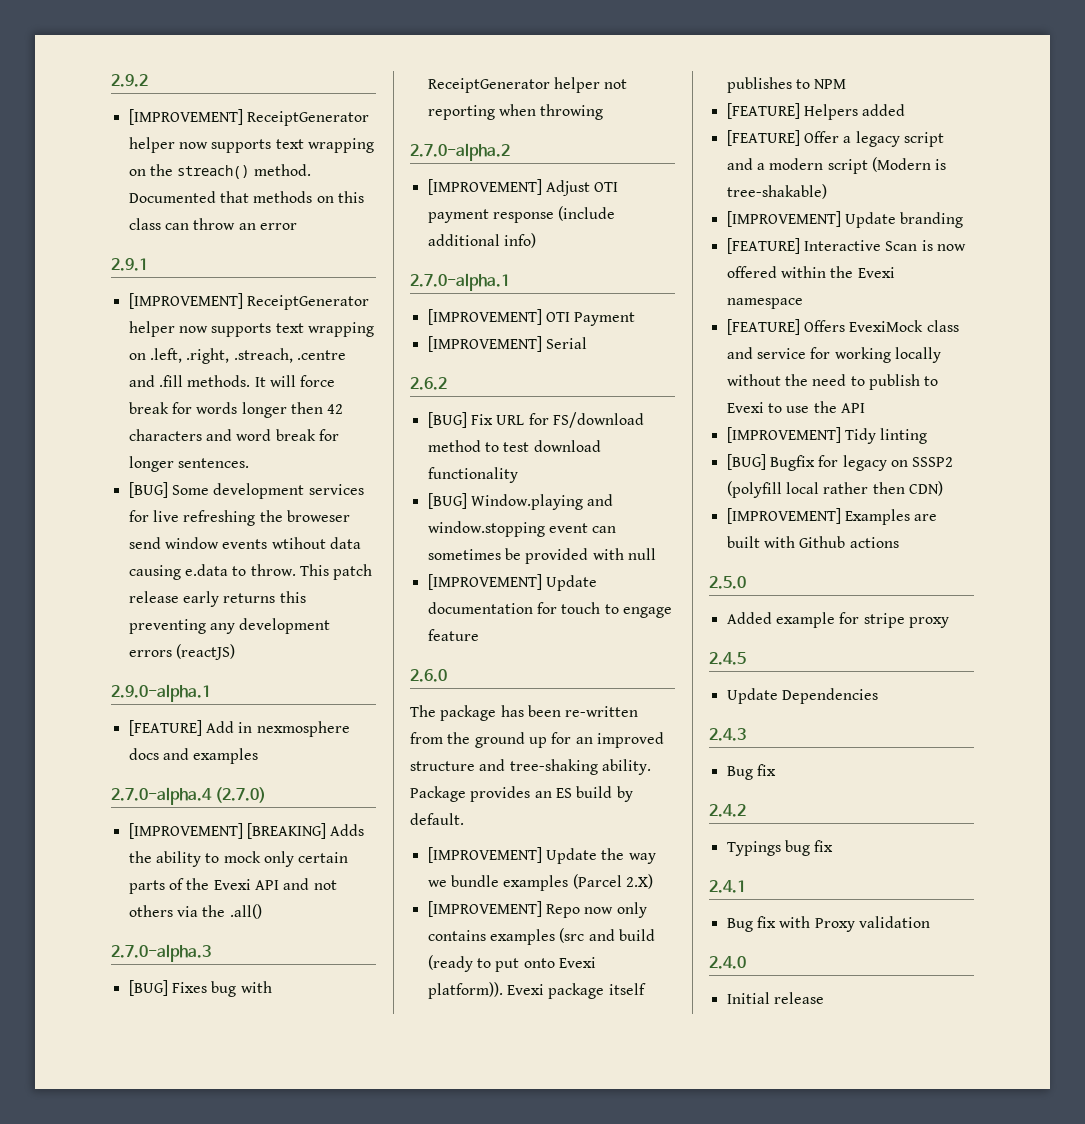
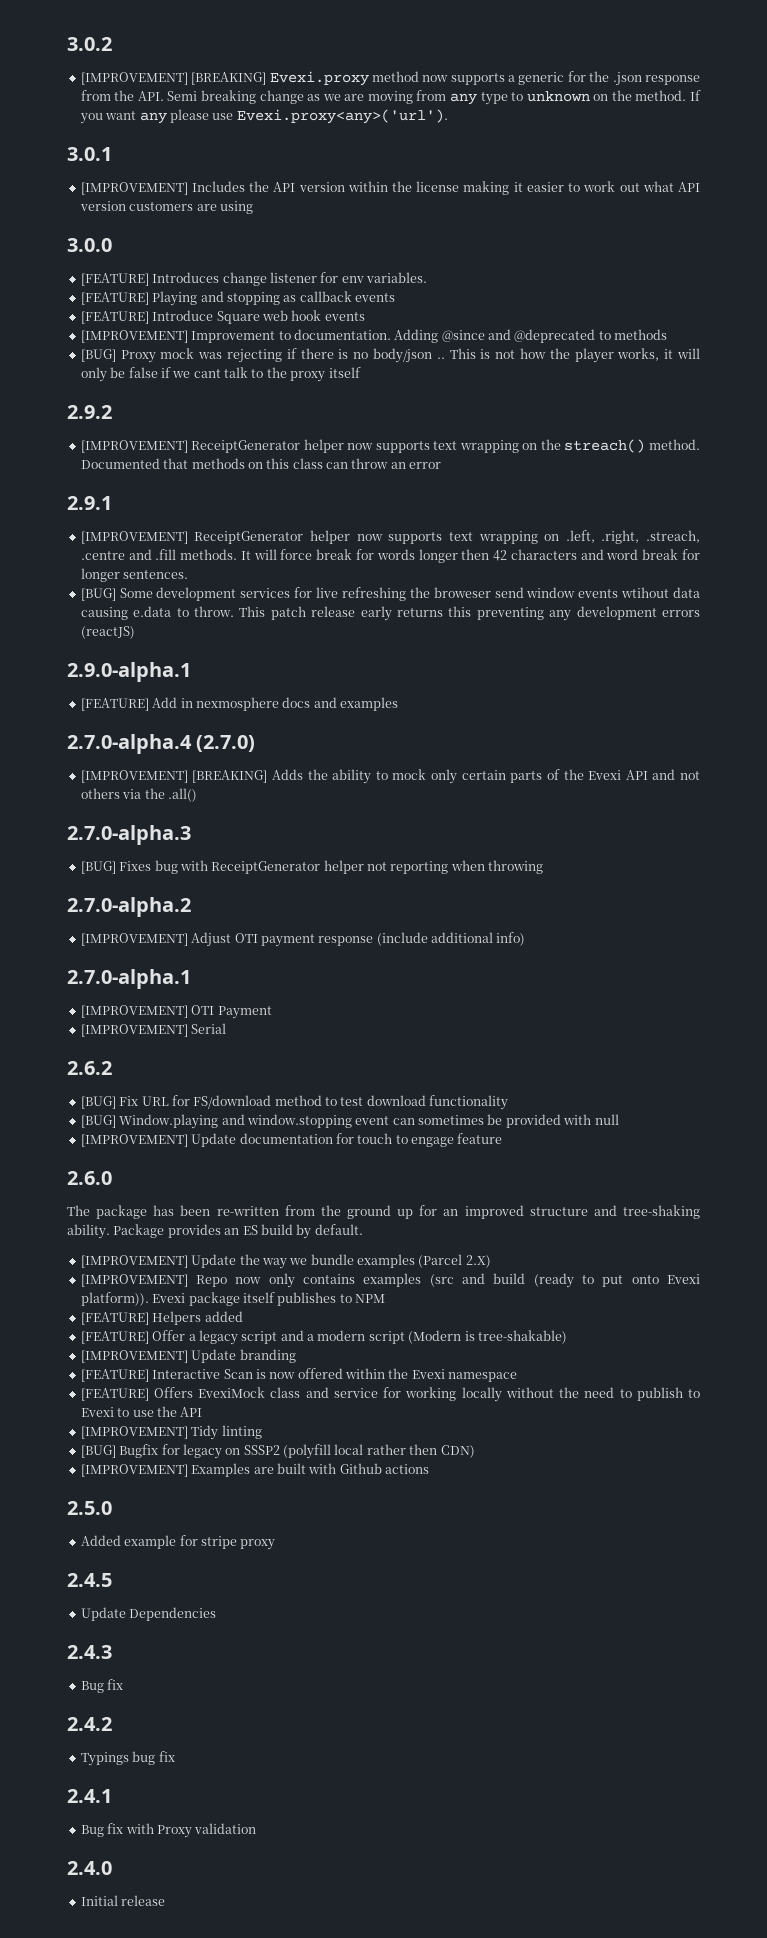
+ 3.0.2
+ [IMPROVEMENT] [BREAKING] Evexi.proxy method now supports a generic for the .json response from the API. Semi breaking change as we are moving from any type to unknown on the method. If you want any please use Evexi.proxy<any>('url').
+ 3.0.1
+ [IMPROVEMENT] Includes the API version within the license making it easier to work out what API version customers are using
+ 3.0.0
+ [FEATURE] Introduces change listener for env variables.
+ [FEATURE] Playing and stopping as callback events
+ [FEATURE] Introduce Square web hook events
+ [IMPROVEMENT] Improvement to documentation. Adding @since and @deprecated to methods
+ [BUG] Proxy mock was rejecting if there is no body/json .. This is not how the player works, it will only be false if we cant talk to the proxy itself

